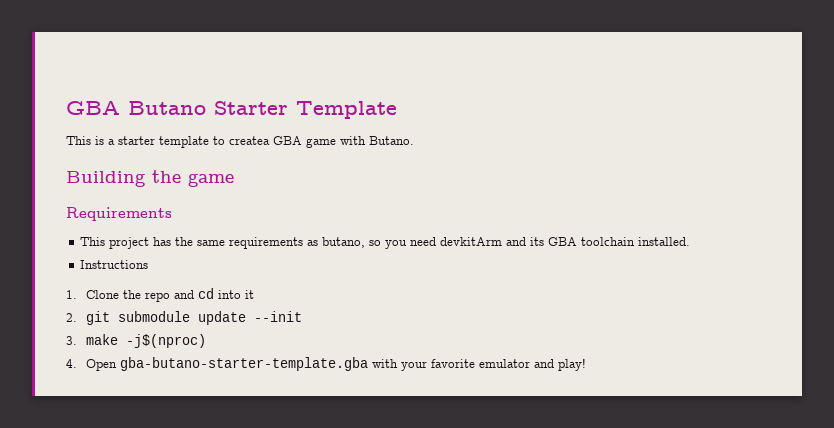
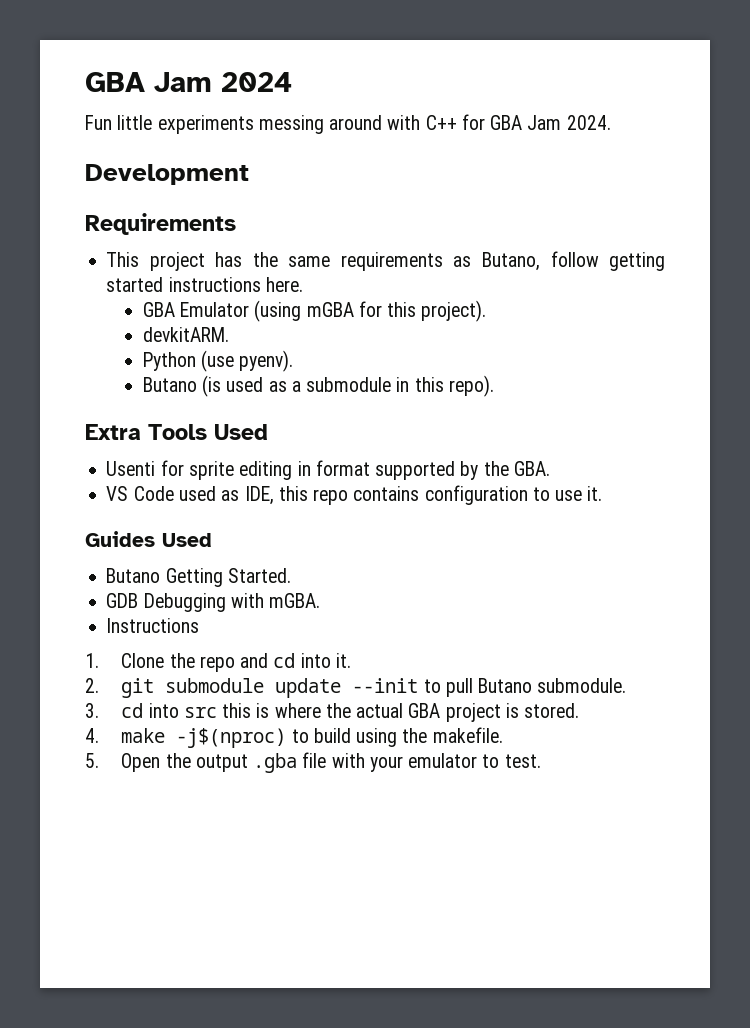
- GBA Butano Starter Template
- This is a starter template to createa GBA game with Butano.
- Building the game
+ GBA Jam 2024
+ Fun little experiments messing around with C++ for GBA Jam 2024.
+ Development
- This project has the same requirements as butano, so you need devkitArm and its GBA toolchain installed.
+ This project has the same requirements as Butano, follow getting started instructions here.
+ GBA Emulator (using mGBA for this project).
+ devkitARM.
+ Python (use pyenv).
+ Butano (is used as a submodule in this repo).
+ Extra Tools Used
+ Usenti for sprite editing in format supported by the GBA.
+ VS Code used as IDE, this repo contains configuration to use it.
+ Guides Used
+ Butano Getting Started.
+ GDB Debugging with mGBA.
- 1. Clone the repo and cd into it
+ 1. Clone the repo and cd into it.
- 2. git submodule update --init
- 3. make -j$(nproc)
- 4. Open gba-butano-starter-template.gba with your favorite emulator and play!
+ 2. git submodule update --init to pull Butano submodule.
+ 3. cd into src this is where the actual GBA project is stored.
+ 4. make -j$(nproc) to build using the makefile.
+ 5. Open the output .gba file with your emulator to test.

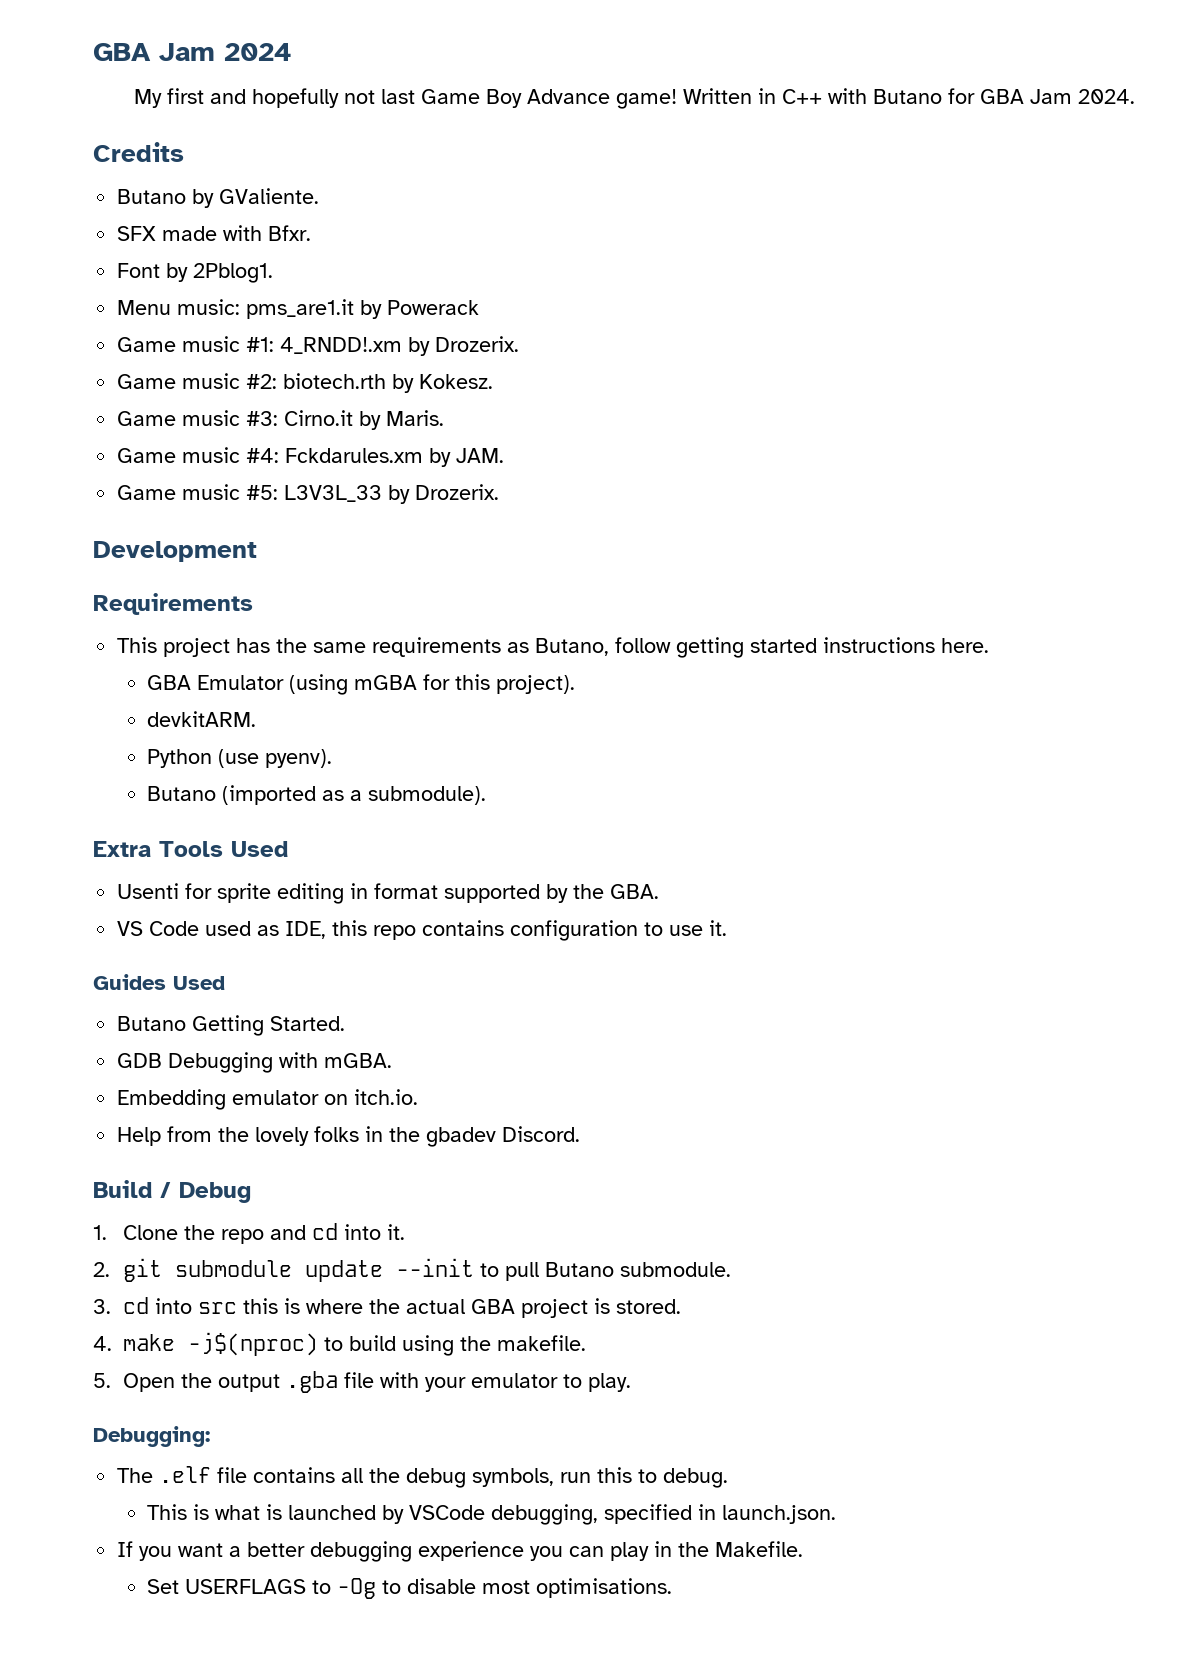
- Fun little experiments messing around with C++ for GBA Jam 2024.
+ My first and hopefully not last Game Boy Advance game! Written in C++ with Butano for GBA Jam 2024.
+ Credits
+ Butano by GValiente.
+ SFX made with Bfxr.
+ Font by 2Pblog1.
+ Menu music: pms_are1.it by Powerack
+ Game music #1: 4_RNDD!.xm by Drozerix.
+ Game music #2: biotech.rth by Kokesz.
+ Game music #3: Cirno.it by Maris.
+ Game music #4: Fckdarules.xm by JAM.
+ Game music #5: L3V3L_33 by Drozerix.
- Butano (is used as a submodule in this repo).
+ Butano (imported as a submodule).
- Instructions
+ Embedding emulator on itch.io.
+ Help from the lovely folks in the gbadev Discord.
+ Build / Debug
- 5. Open the output .gba file with your emulator to test.
+ 5. Open the output .gba file with your emulator to play.
+ Debugging:
+ The .elf file contains all the debug symbols, run this to debug.
+ This is what is launched by VSCode debugging, specified in launch.json.
+ If you want a better debugging experience you can play in the Makefile.
+ Set USERFLAGS to -Og to disable most optimisations.

